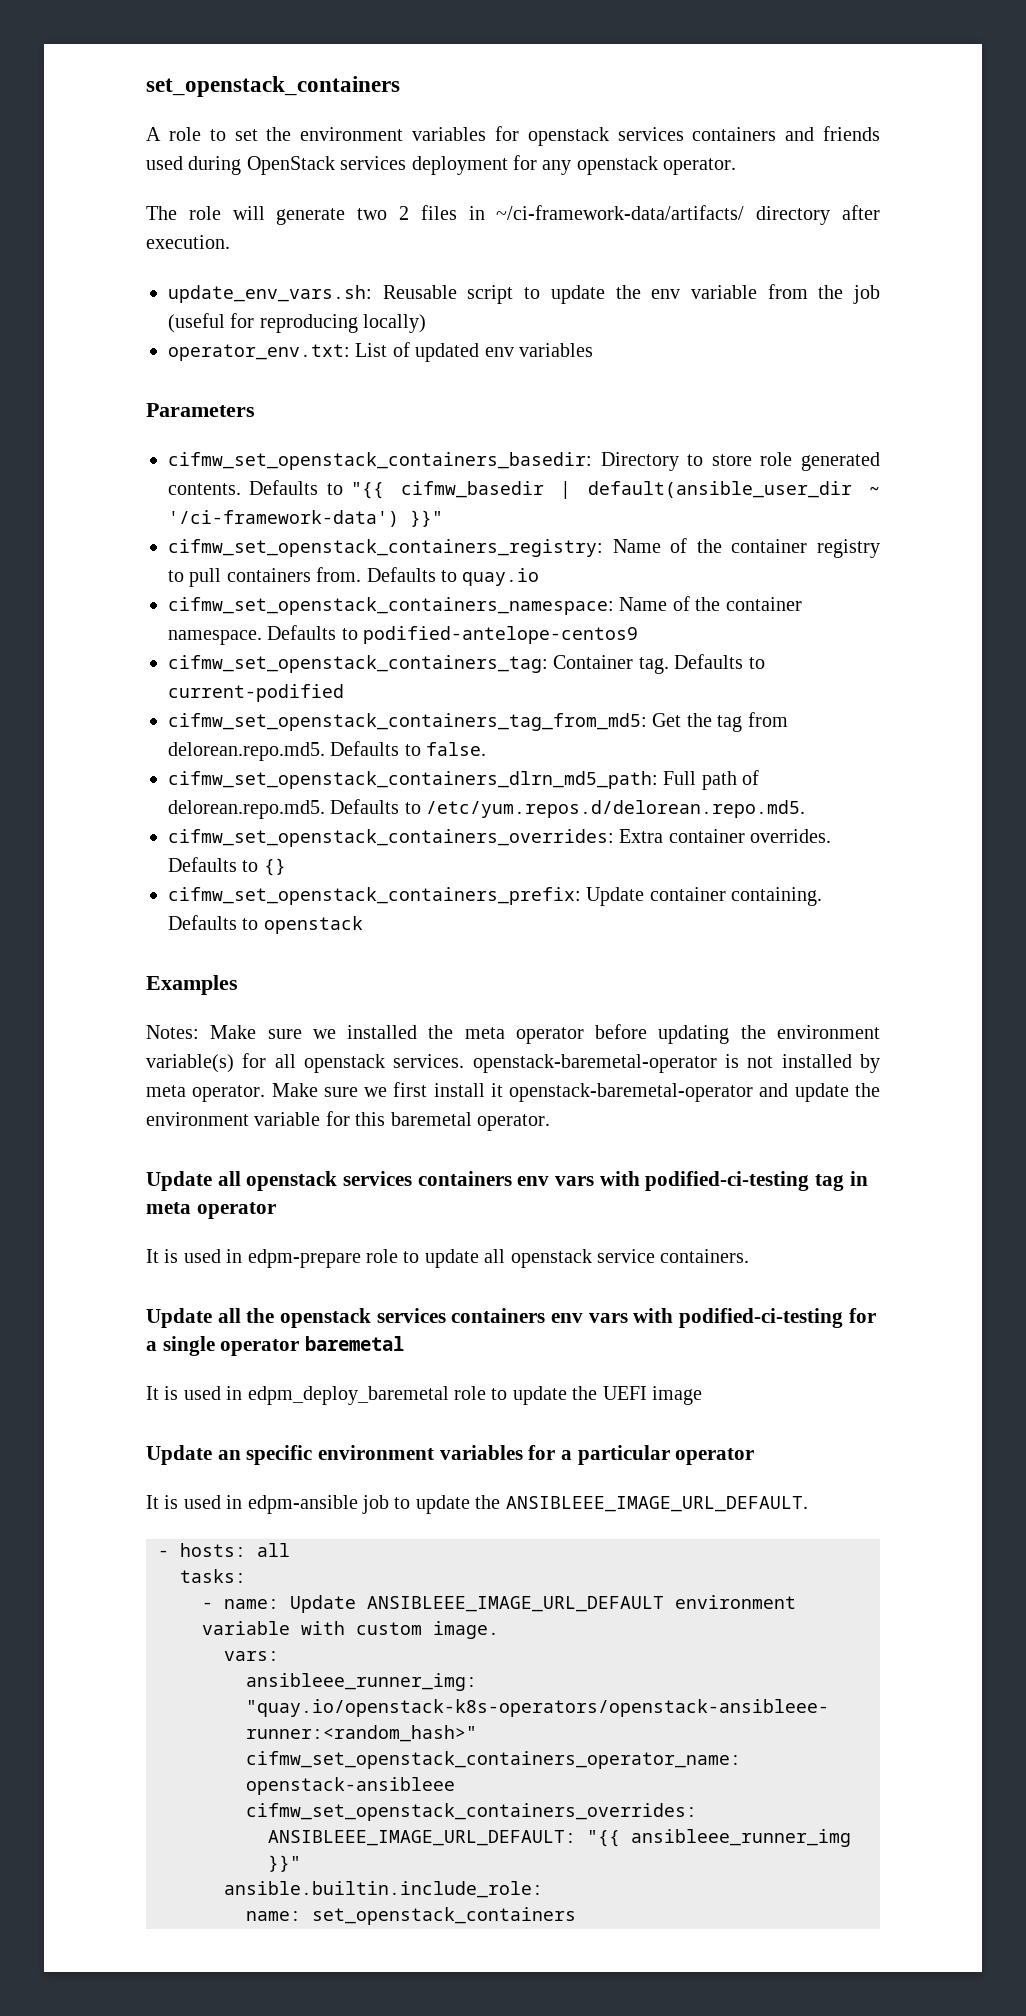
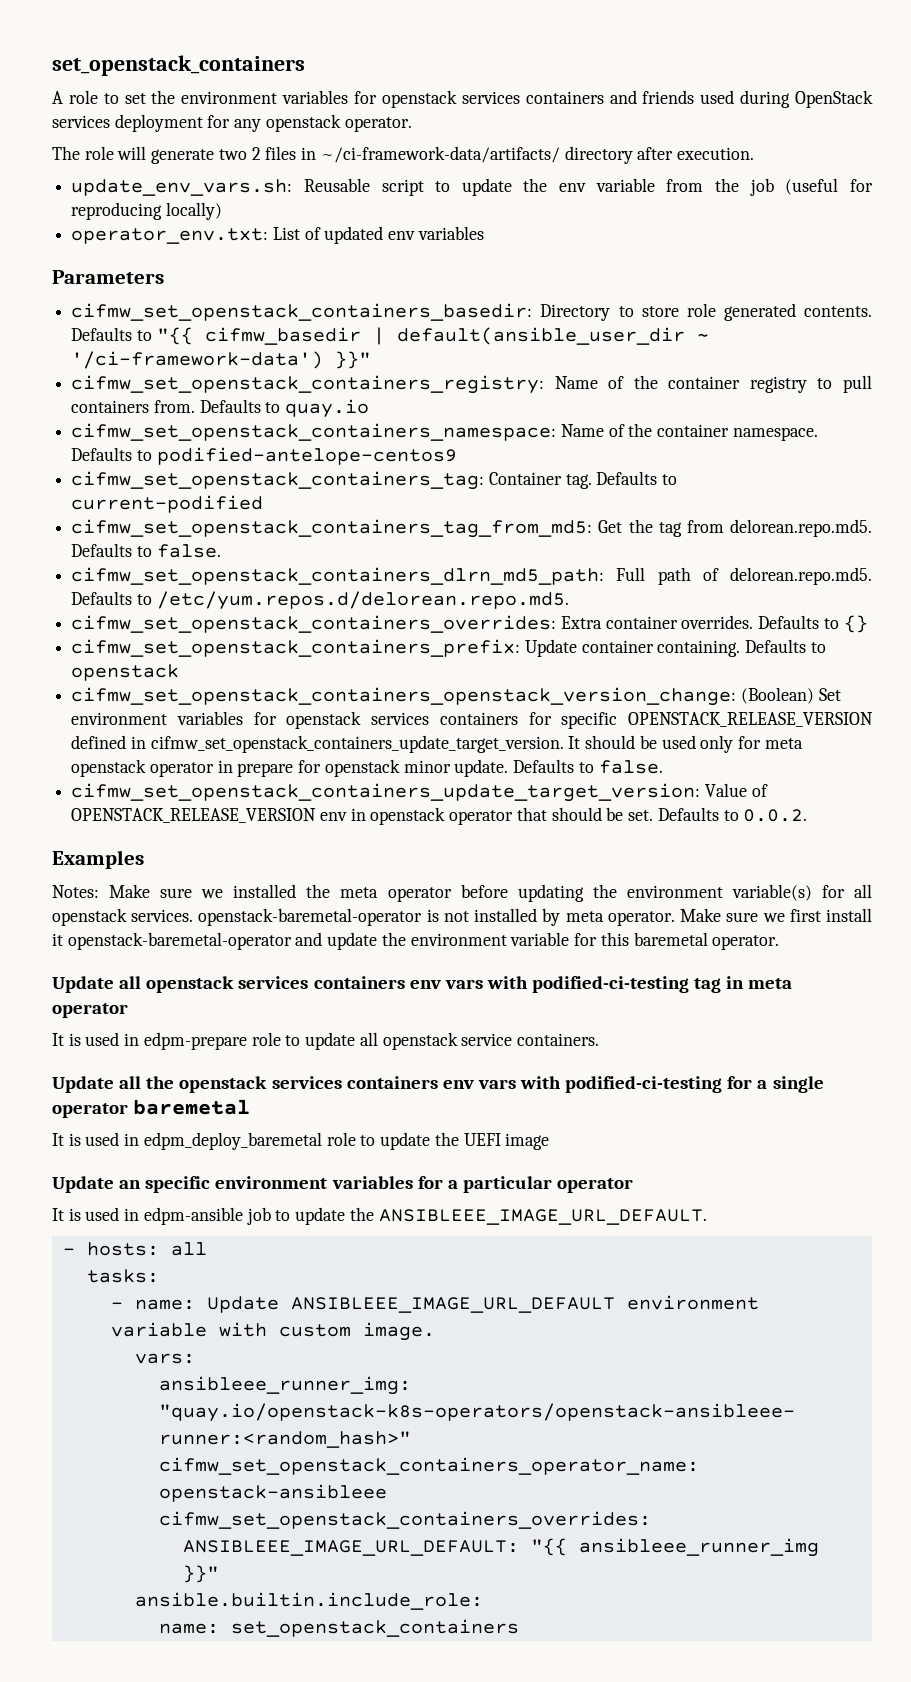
+ cifmw_set_openstack_containers_openstack_version_change: (Boolean) Set environment variables for openstack services containers for specific OPENSTACK_RELEASE_VERSION defined in cifmw_set_openstack_containers_update_target_version. It should be used only for meta openstack operator in prepare for openstack minor update. Defaults to false.
+ cifmw_set_openstack_containers_update_target_version: Value of OPENSTACK_RELEASE_VERSION env in openstack operator that should be set. Defaults to 0.0.2.

